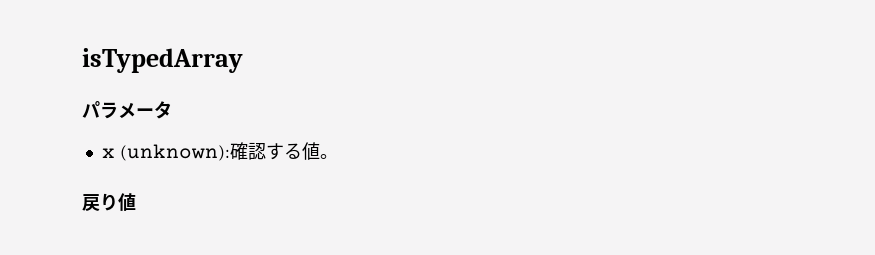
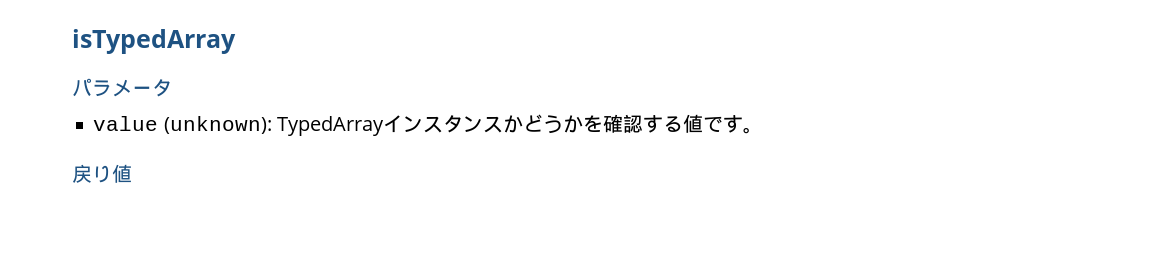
- x (unknown):確認する値。
+ value (unknown): TypedArrayインスタンスかどうかを確認する値です。

